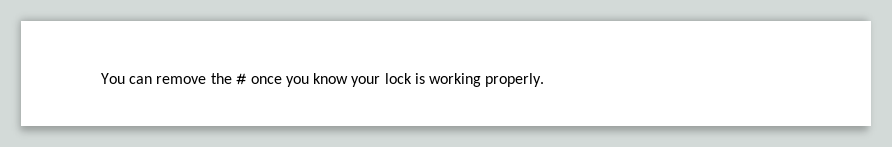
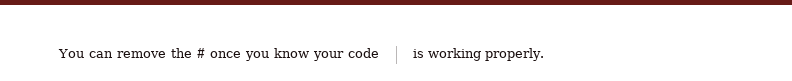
- You can remove the # once you know your lock is working properly.
+ You can remove the # once you know your code is working properly.

